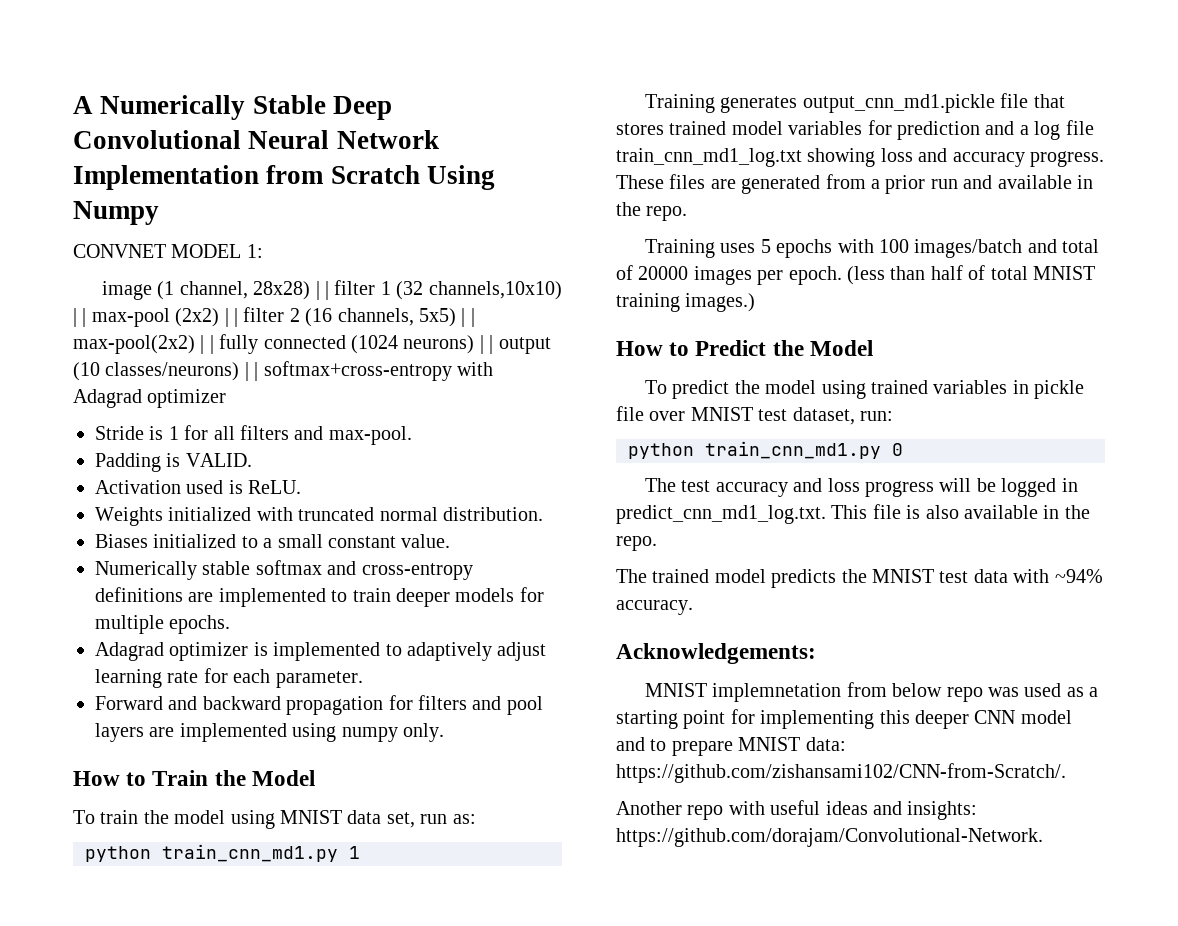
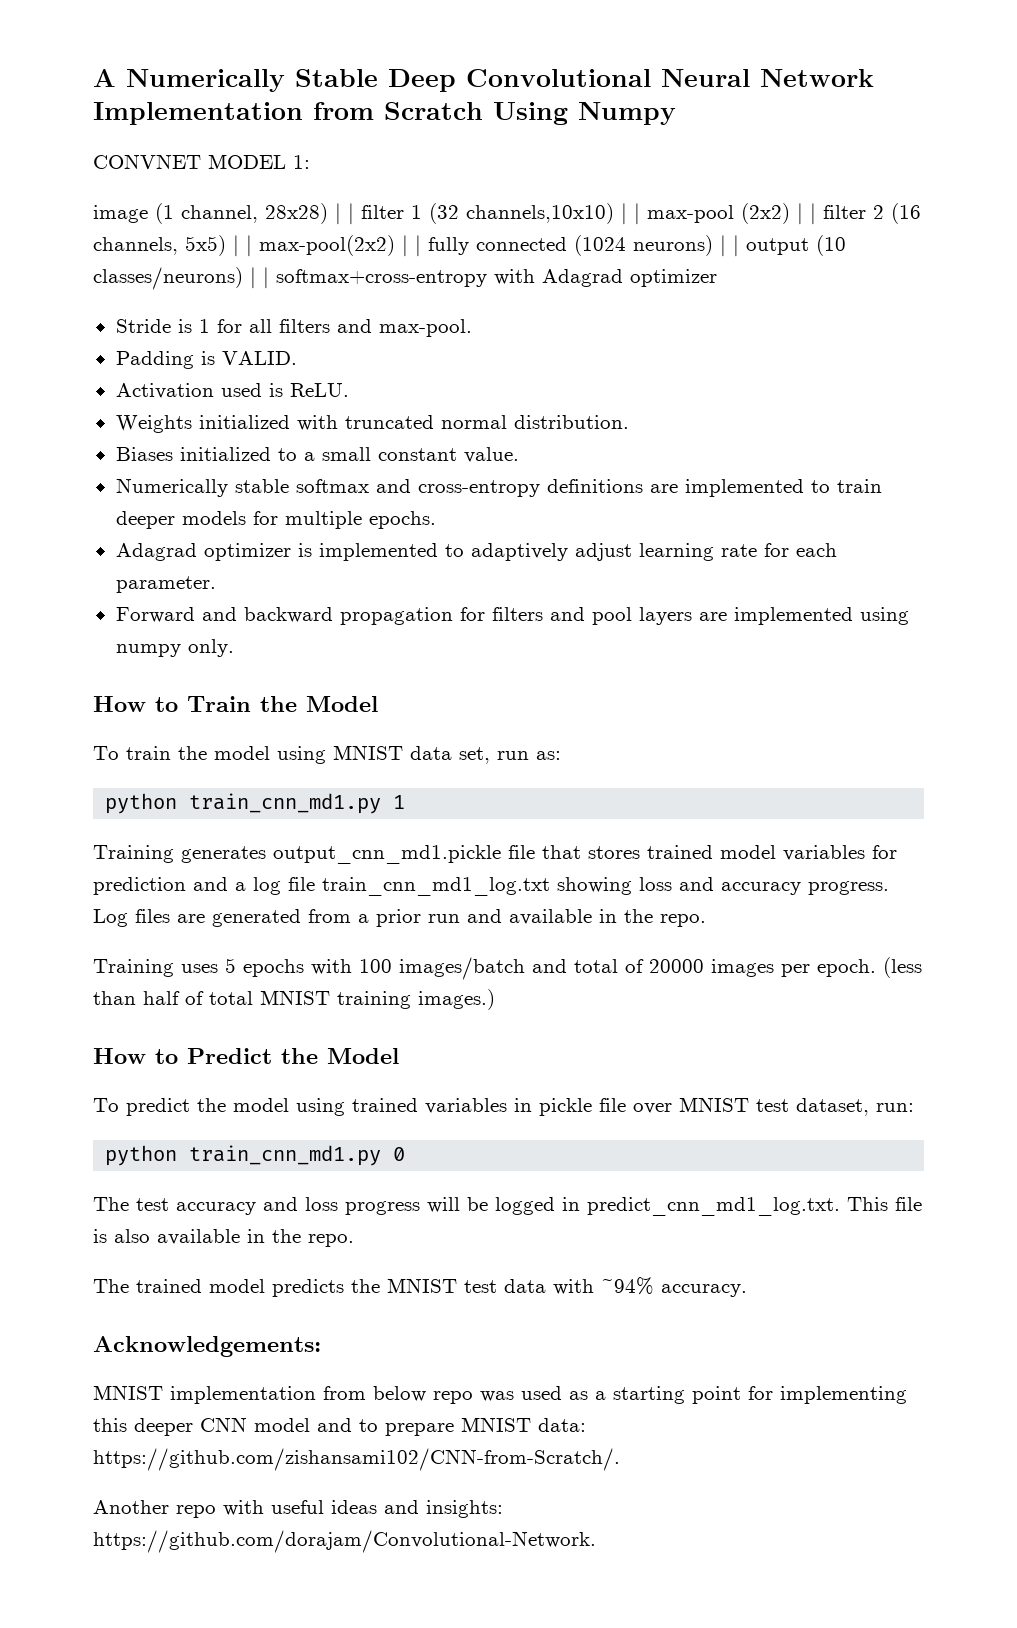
- These files are generated from a prior run and available in the repo.
+ Log files are generated from a prior run and available in the repo.
- MNIST implemnetation from below repo was used as a starting point for implementing this deeper CNN model and to prepare MNIST data: https://github.com/zishansami102/CNN-from-Scratch/.
+ MNIST implementation from below repo was used as a starting point for implementing this deeper CNN model and to prepare MNIST data: https://github.com/zishansami102/CNN-from-Scratch/.

